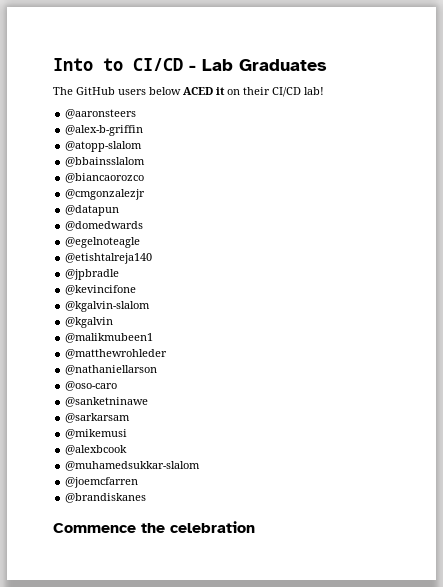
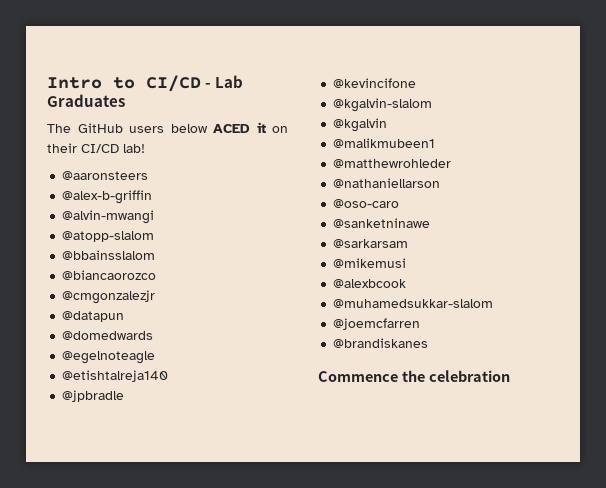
- Into to CI/CD - Lab Graduates
+ Intro to CI/CD - Lab Graduates
+ @alvin-mwangi

